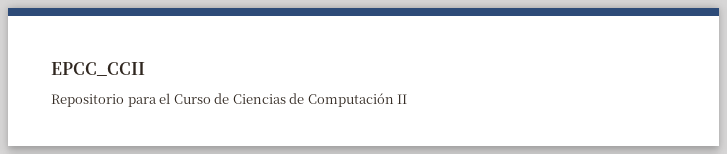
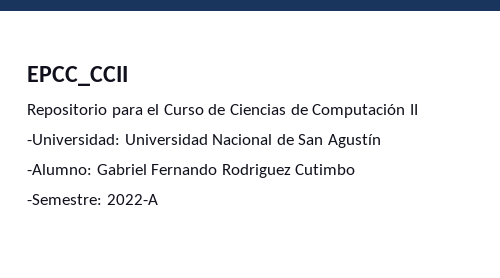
+ -Universidad: Universidad Nacional de San Agustín
+ -Alumno: Gabriel Fernando Rodriguez Cutimbo
+ -Semestre: 2022-A

